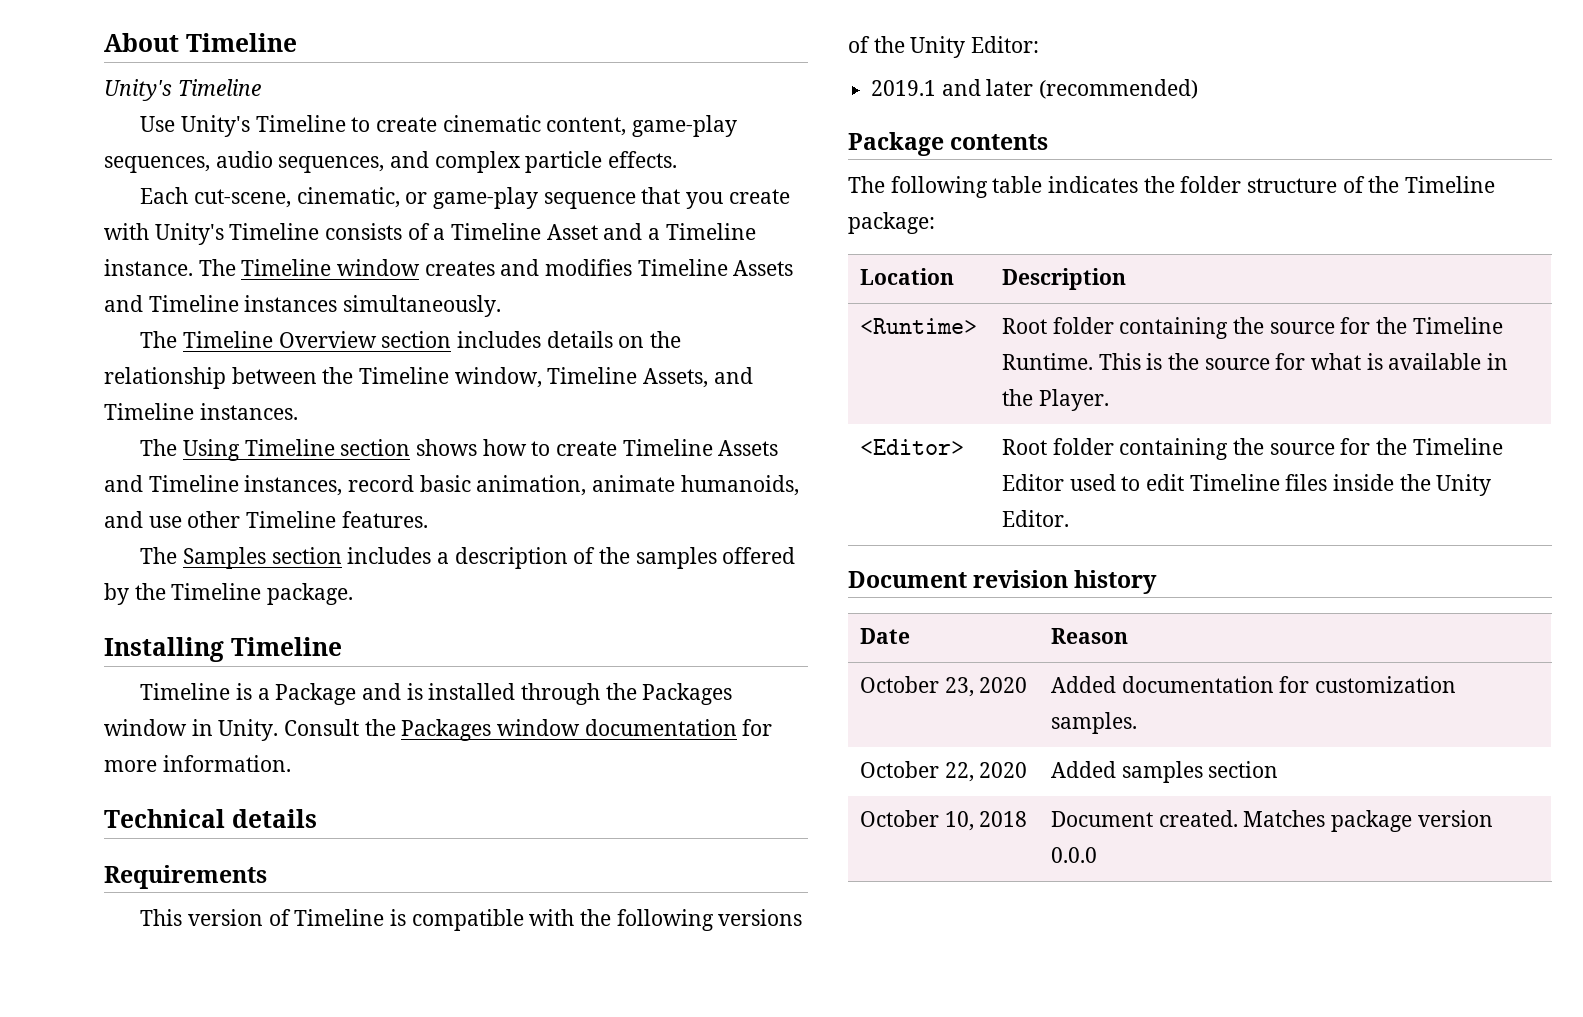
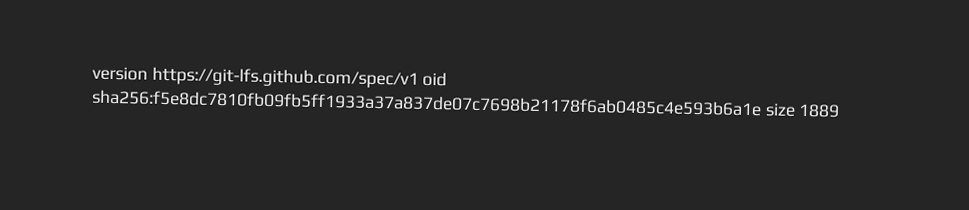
- About Timeline
- Unity's Timeline
- Use Unity's Timeline to create cinematic content, game-play sequences, audio sequences, and complex particle effects.
- Each cut-scene, cinematic, or game-play sequence that you create with Unity's Timeline consists of a Timeline Asset and a Timeline instance. The Timeline window creates and modifies Timeline Assets and Timeline instances simultaneously.
- The Timeline Overview section includes details on the relationship between the Timeline window, Timeline Assets, and Timeline instances.
- The Using Timeline section shows how to create Timeline Assets and Timeline instances, record basic animation, animate humanoids, and use other Timeline features.
- The Samples section includes a description of the samples offered by the Timeline package.
- Installing Timeline
- Timeline is a Package and is installed through the Packages window in Unity. Consult the Packages window documentation for more information.
- Technical details
- Requirements
- This version of Timeline is compatible with the following versions of the Unity Editor:
- 2019.1 and later (recommended)
- Package contents
- The following table indicates the folder structure of the Timeline package:
- Location | Description
- <Runtime> | Root folder containing the source for the Timeline Runtime. This is the source for what is available in the Player.
- <Editor> | Root folder containing the source for the Timeline Editor used to edit Timeline files inside the Unity Editor.
- Document revision history
- Date | Reason
- October 23, 2020 | Added documentation for customization samples.
- October 22, 2020 | Added samples section
- October 10, 2018 | Document created. Matches package version 0.0.0
+ version https://git-lfs.github.com/spec/v1 oid sha256:f5e8dc7810fb09fb5ff1933a37a837de07c7698b21178f6ab0485c4e593b6a1e size 1889

